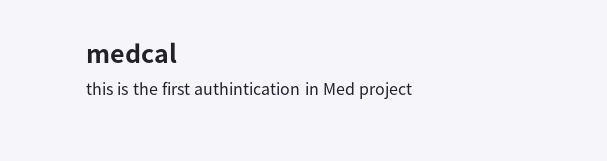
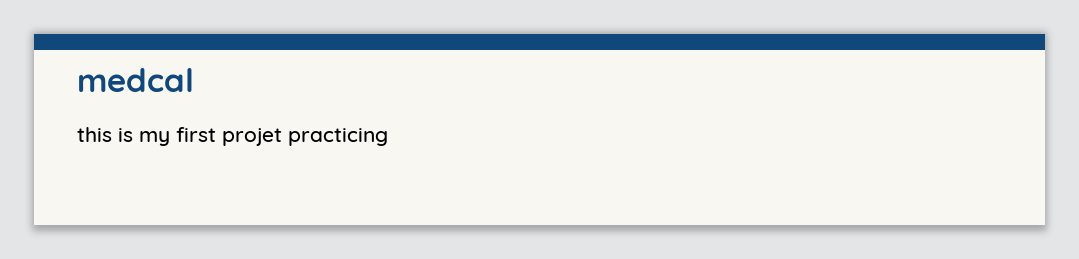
- this is the first authintication in Med project
+ this is my first projet practicing

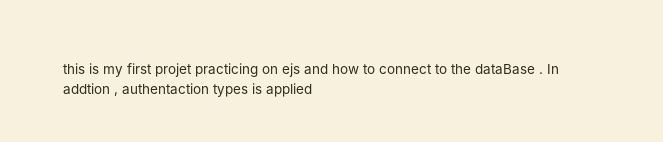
- medcal
- this is my first projet practicing
+ this is my first projet practicing on ejs and how to connect to the dataBase . In addtion , authentaction types is applied

